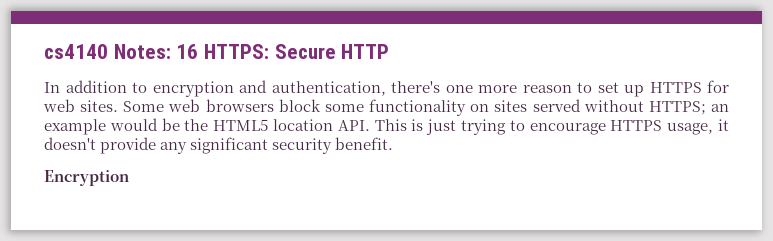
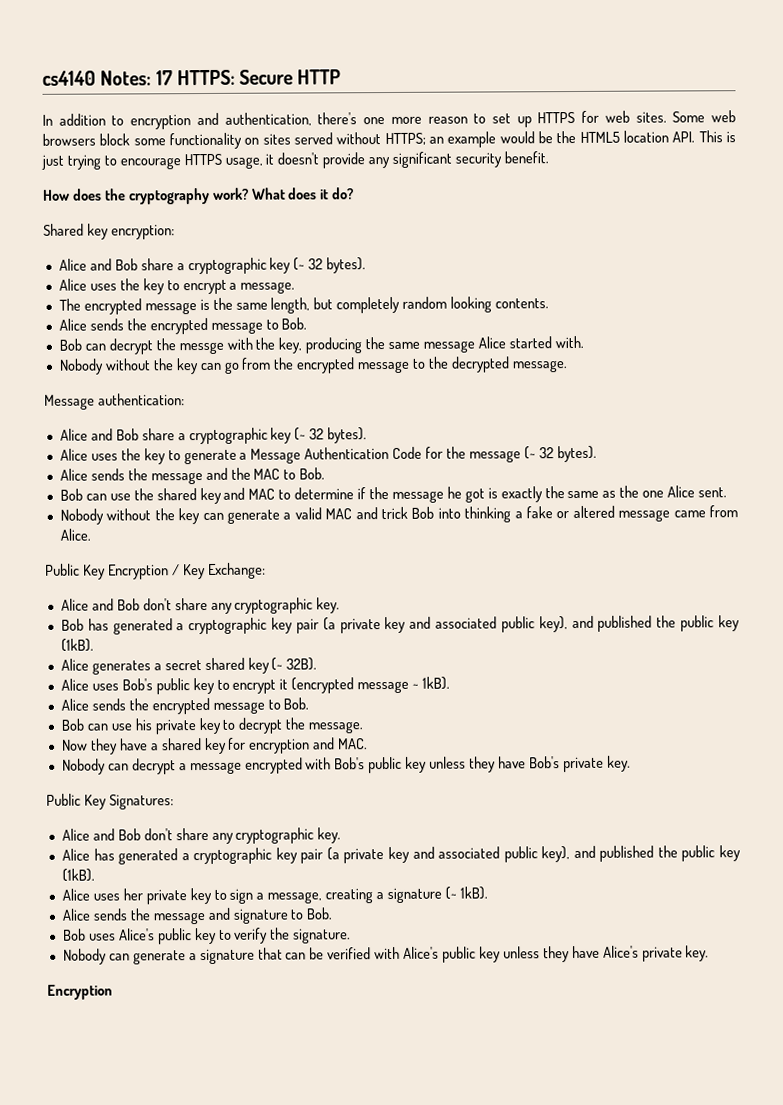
- cs4140 Notes: 16 HTTPS: Secure HTTP
+ cs4140 Notes: 17 HTTPS: Secure HTTP
+ How does the cryptography work? What does it do?
+ Shared key encryption:
+ Alice and Bob share a cryptographic key (~ 32 bytes).
+ Alice uses the key to encrypt a message.
+ The encrypted message is the same length, but completely random looking contents.
+ Alice sends the encrypted message to Bob.
+ Bob can decrypt the messge with the key, producing the same message Alice started with.
+ Nobody without the key can go from the encrypted message to the decrypted message.
+ Message authentication:
+ Alice and Bob share a cryptographic key (~ 32 bytes).
+ Alice uses the key to generate a Message Authentication Code for the message (~ 32 bytes).
+ Alice sends the message and the MAC to Bob.
+ Bob can use the shared key and MAC to determine if the message he got is exactly the same as the one Alice sent.
+ Nobody without the key can generate a valid MAC and trick Bob into thinking a fake or altered message came from Alice.
+ Public Key Encryption / Key Exchange:
+ Alice and Bob don't share any cryptographic key.
+ Bob has generated a cryptographic key pair (a private key and associated public key), and published the public key (1kB).
+ Alice generates a secret shared key (~ 32B).
+ Alice uses Bob's public key to encrypt it (encrypted message ~ 1kB).
+ Alice sends the encrypted message to Bob.
+ Bob can use his private key to decrypt the message.
+ Now they have a shared key for encryption and MAC.
+ Nobody can decrypt a message encrypted with Bob's public key unless they have Bob's private key.
+ Public Key Signatures:
+ Alice and Bob don't share any cryptographic key.
+ Alice has generated a cryptographic key pair (a private key and associated public key), and published the public key (1kB).
+ Alice uses her private key to sign a message, creating a signature (~ 1kB).
+ Alice sends the message and signature to Bob.
+ Bob uses Alice's public key to verify the signature.
+ Nobody can generate a signature that can be verified with Alice's public key unless they have Alice's private key.

